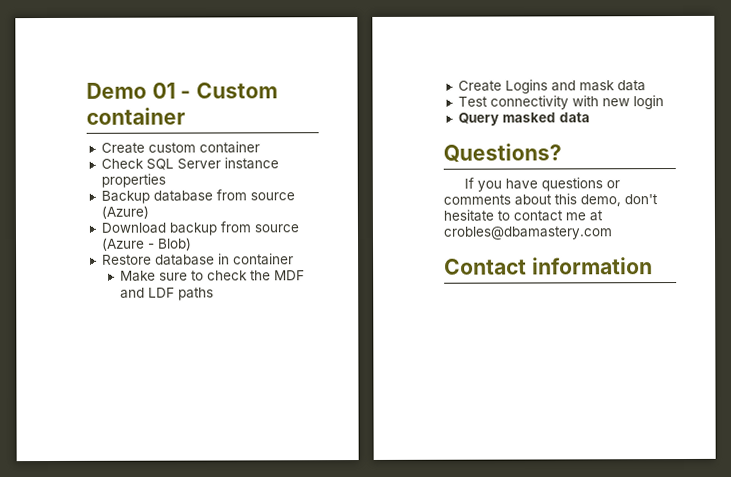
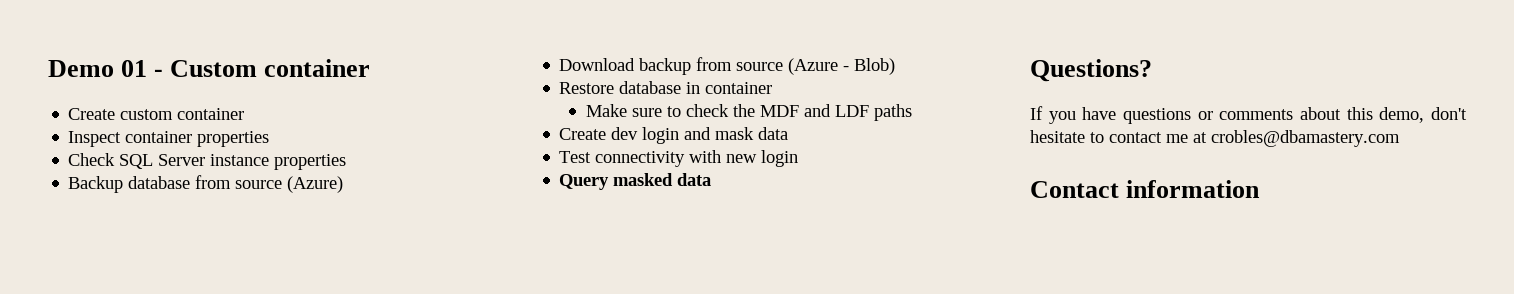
+ Inspect container properties
- Create Logins and mask data
+ Create dev login and mask data

